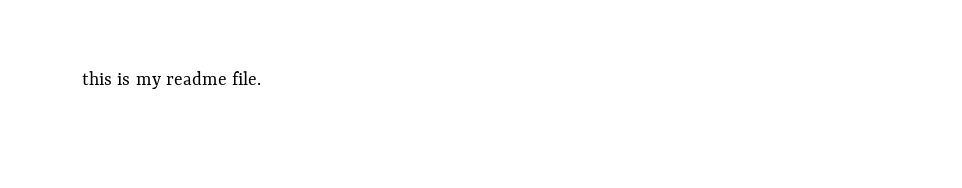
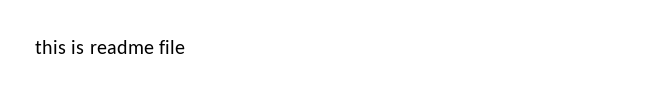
- this is my readme file.
+ this is readme file

